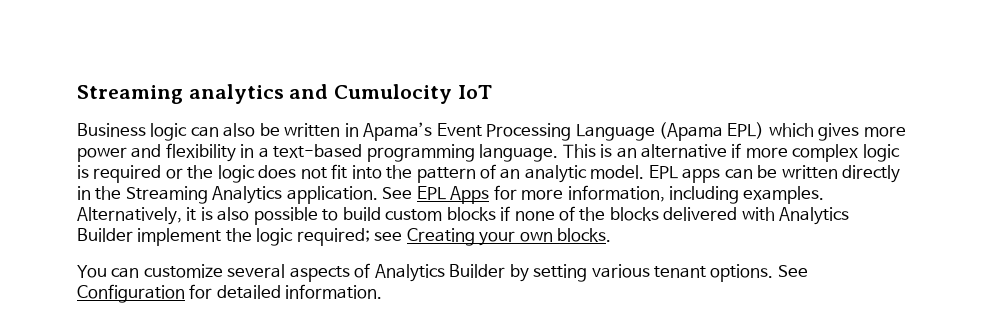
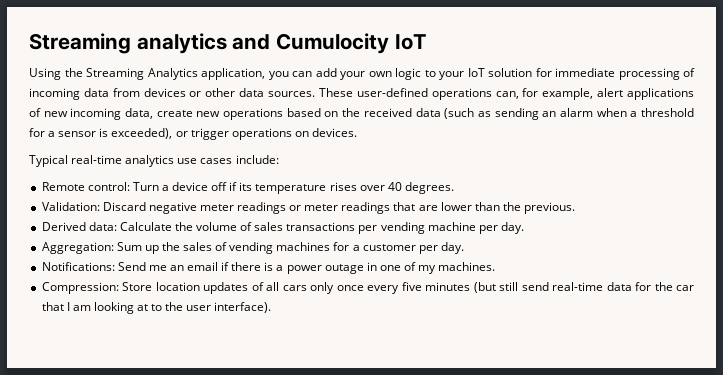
- Business logic can also be written in Apama’s Event Processing Language (Apama EPL) which gives more power and flexibility in a text-based programming language. This is an alternative if more complex logic is required or the logic does not fit into the pattern of an analytic model. EPL apps can be written directly in the Streaming Analytics application. See EPL Apps for more information, including examples. Alternatively, it is also possible to build custom blocks if none of the blocks delivered with Analytics Builder implement the logic required; see Creating your own blocks.
- You can customize several aspects of Analytics Builder by setting various tenant options. See Configuration for detailed information.
+ Using the Streaming Analytics application, you can add your own logic to your IoT solution for immediate processing of incoming data from devices or other data sources. These user-defined operations can, for example, alert applications of new incoming data, create new operations based on the received data (such as sending an alarm when a threshold for a sensor is exceeded), or trigger operations on devices.
+ Typical real-time analytics use cases include:
+ Remote control: Turn a device off if its temperature rises over 40 degrees.
+ Validation: Discard negative meter readings or meter readings that are lower than the previous.
+ Derived data: Calculate the volume of sales transactions per vending machine per day.
+ Aggregation: Sum up the sales of vending machines for a customer per day.
+ Notifications: Send me an email if there is a power outage in one of my machines.
+ Compression: Store location updates of all cars only once every five minutes (but still send real-time data for the car that I am looking at to the user interface).

